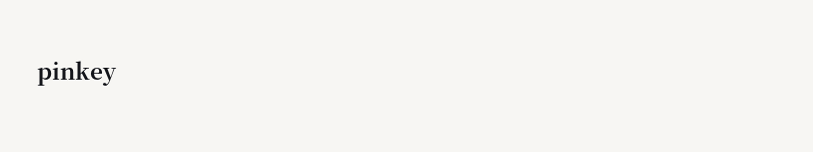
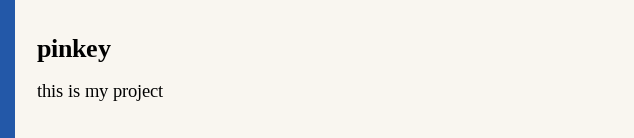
+ this is my project

